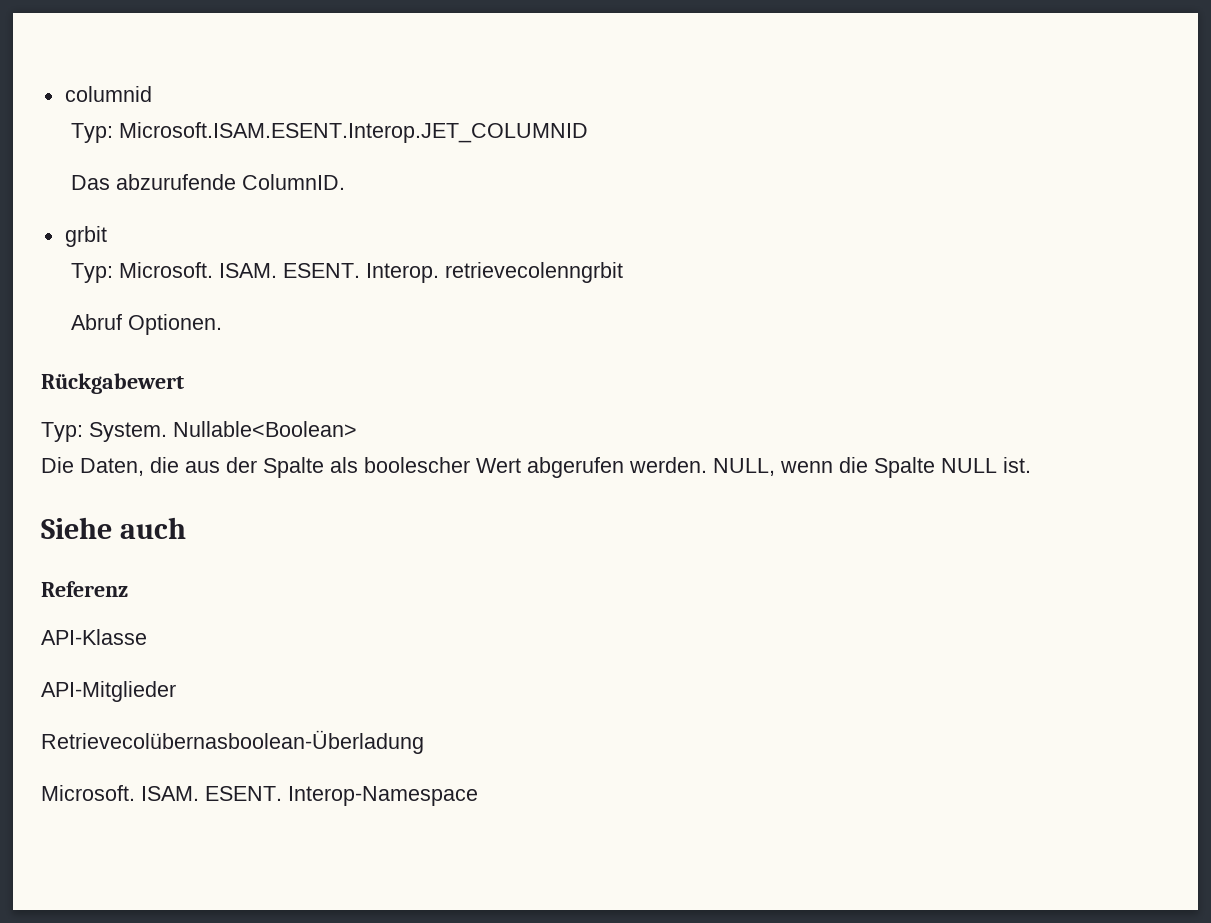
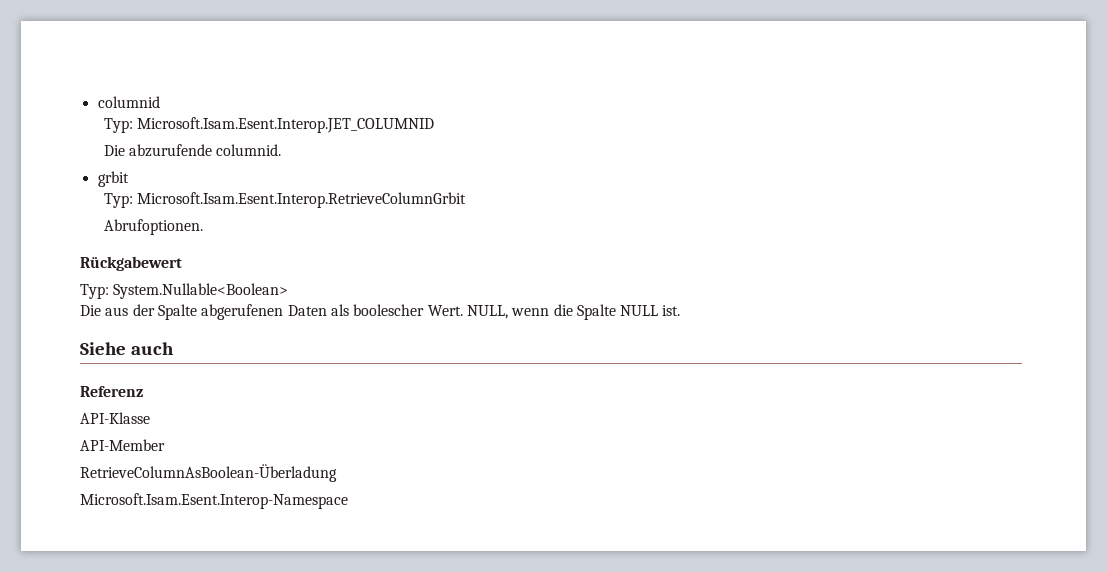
- Typ: Microsoft.ISAM.ESENT.Interop.JET_COLUMNID
- Das abzurufende ColumnID.
+ Typ: Microsoft.Isam.Esent.Interop.JET_COLUMNID
+ Die abzurufende columnid.
  grbit
- Typ: Microsoft. ISAM. ESENT. Interop. retrievecolenngrbit
- Abruf Optionen.
+ Typ: Microsoft.Isam.Esent.Interop.RetrieveColumnGrbit
+ Abrufoptionen.
- Typ: System. Nullable<Boolean>
- Die Daten, die aus der Spalte als boolescher Wert abgerufen werden.
+ Typ: System.Nullable<Boolean>
+ Die aus der Spalte abgerufenen Daten als boolescher Wert.
- API-Mitglieder
- Retrievecolübernasboolean-Überladung
- Microsoft. ISAM. ESENT. Interop-Namespace
+ API-Member
+ RetrieveColumnAsBoolean-Überladung
+ Microsoft.Isam.Esent.Interop-Namespace

